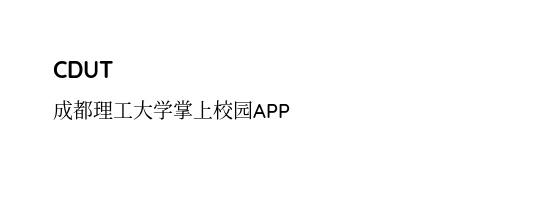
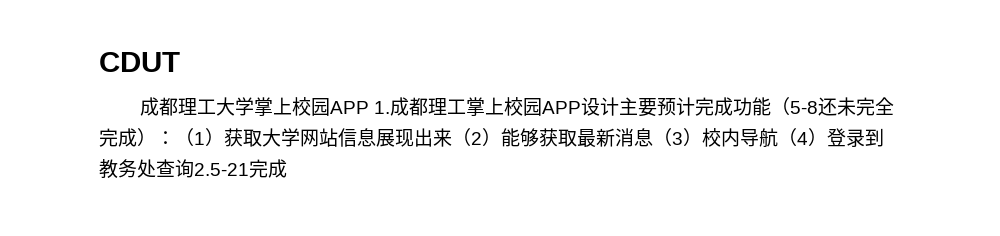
- 成都理工大学掌上校园APP
+ 成都理工大学掌上校园APP 1.成都理工掌上校园APP设计主要预计完成功能（5-8还未完全完成）：（1）获取大学网站信息展现出来（2）能够获取最新消息（3）校内导航（4）登录到教务处查询2.5-21完成

